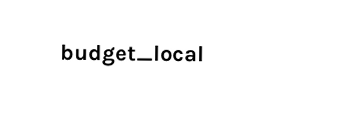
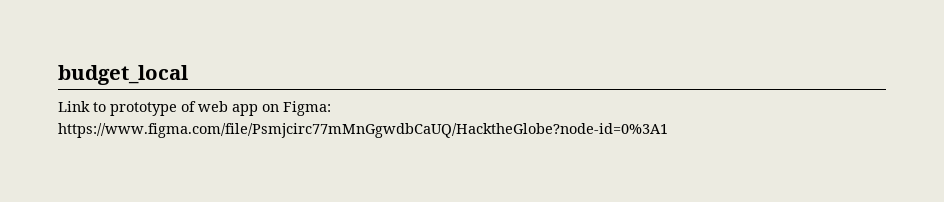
+ Link to prototype of web app on Figma: https://www.figma.com/file/Psmjcirc77mMnGgwdbCaUQ/HacktheGlobe?node-id=0%3A1

